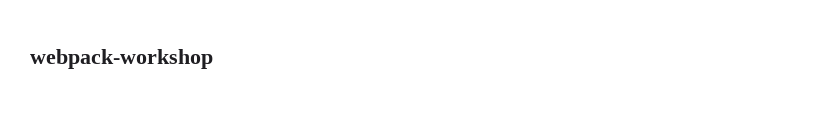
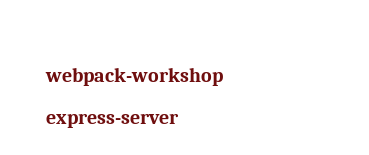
+ express-server

